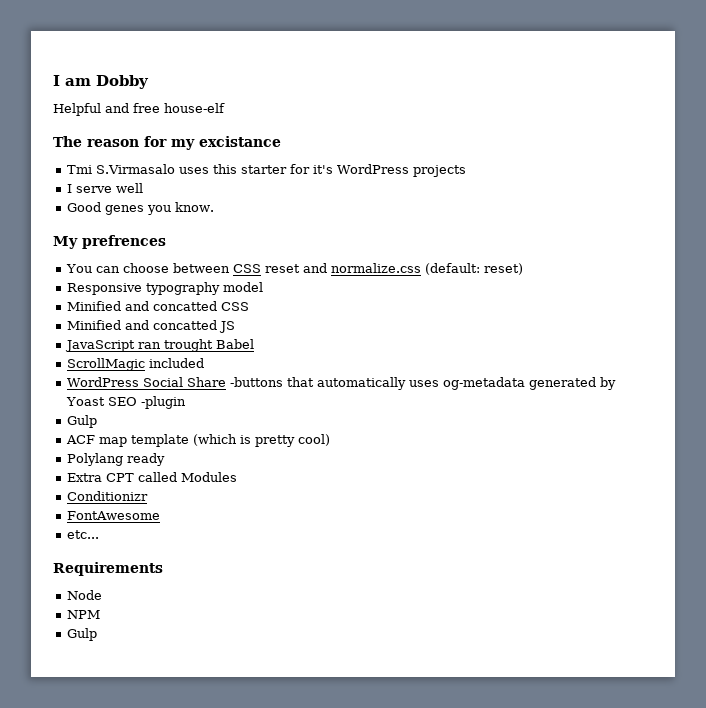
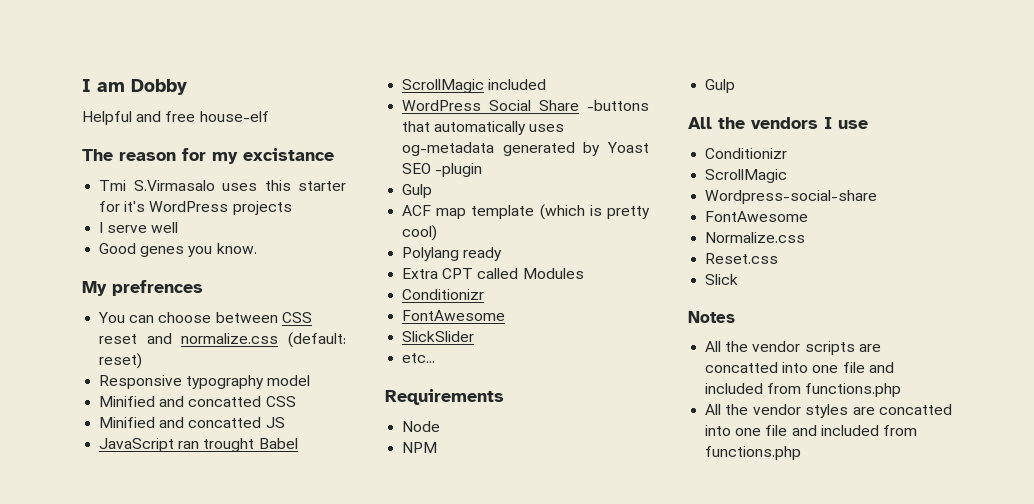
+ SlickSlider
+ All the vendors I use
+ Conditionizr
+ ScrollMagic
+ Wordpress-social-share
+ FontAwesome
+ Normalize.css
+ Reset.css
+ Slick
+ Notes
+ All the vendor scripts are concatted into one file and included from functions.php
+ All the vendor styles are concatted into one file and included from functions.php

